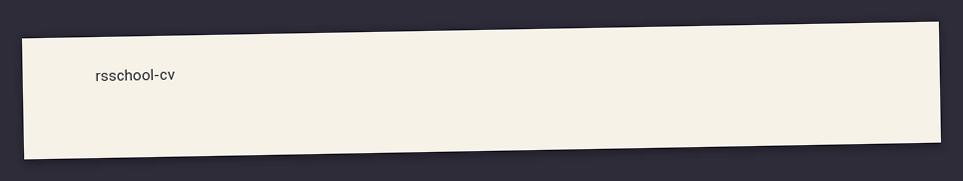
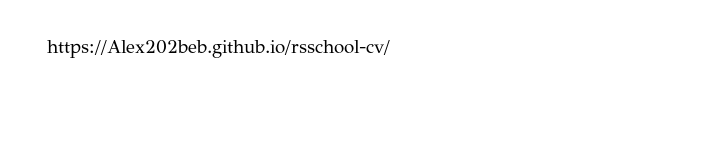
- rsschool-cv
+ https://Alex202beb.github.io/rsschool-cv/

